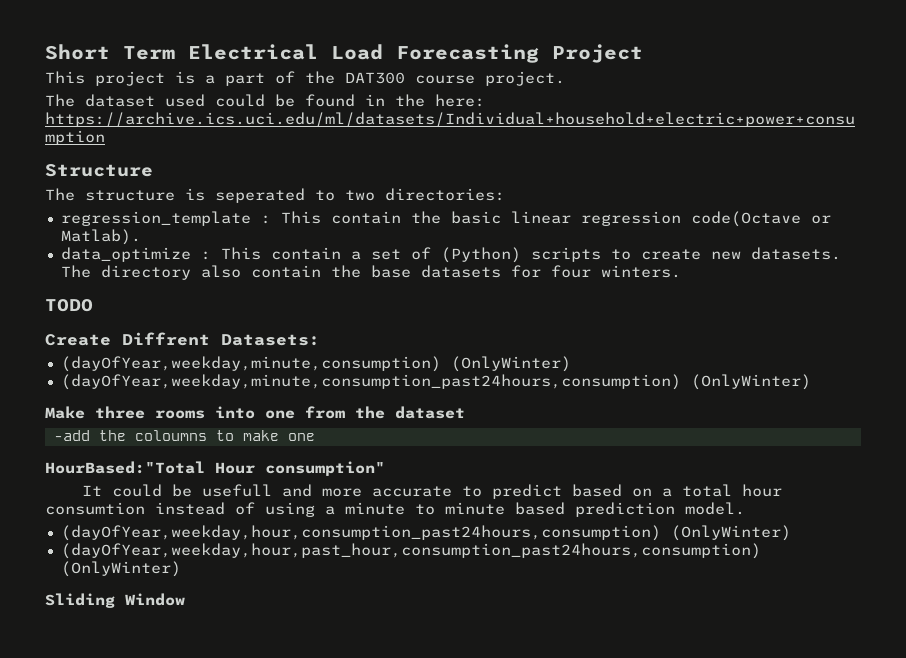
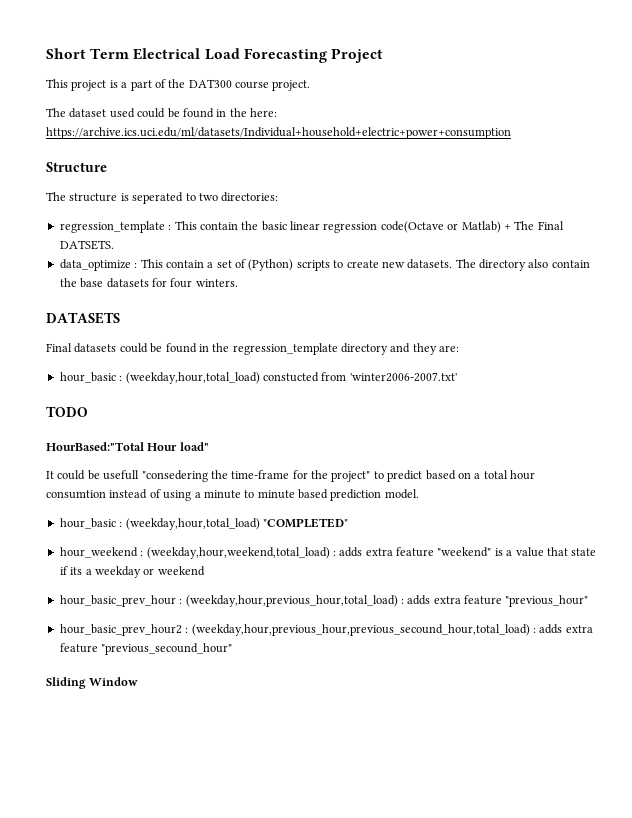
- regression_template : This contain the basic linear regression code(Octave or Matlab).
+ regression_template : This contain the basic linear regression code(Octave or Matlab) + The Final DATSETS.
+ DATASETS
+ Final datasets could be found in the regression_template directory and they are:
+ hour_basic : (weekday,hour,total_load) constucted from 'winter2006-2007.txt'
  TODO
- Create Diffrent Datasets:
- (dayOfYear,weekday,minute,consumption) (OnlyWinter)
- (dayOfYear,weekday,minute,consumption_past24hours,consumption) (OnlyWinter)
- Make three rooms into one from the dataset
- -add the coloumns to make one
- HourBased:"Total Hour consumption"
+ HourBased:"Total Hour load"
- It could be usefull and more accurate to predict based on a total hour consumtion instead of using a minute to minute based prediction model.
+ It could be usefull "consedering the time-frame for the project" to predict based on a total hour consumtion instead of using a minute to minute based prediction model.
- (dayOfYear,weekday,hour,consumption_past24hours,consumption) (OnlyWinter)
- (dayOfYear,weekday,hour,past_hour,consumption_past24hours,consumption) (OnlyWinter)
+ hour_basic : (weekday,hour,total_load) "COMPLETED"
+ hour_weekend : (weekday,hour,weekend,total_load) : adds extra feature "weekend" is a value that state if its a weekday or weekend
+ hour_basic_prev_hour : (weekday,hour,previous_hour,total_load) : adds extra feature "previous_hour"
+ hour_basic_prev_hour2 : (weekday,hour,previous_hour,previous_secound_hour,total_load) : adds extra feature "previous_secound_hour"

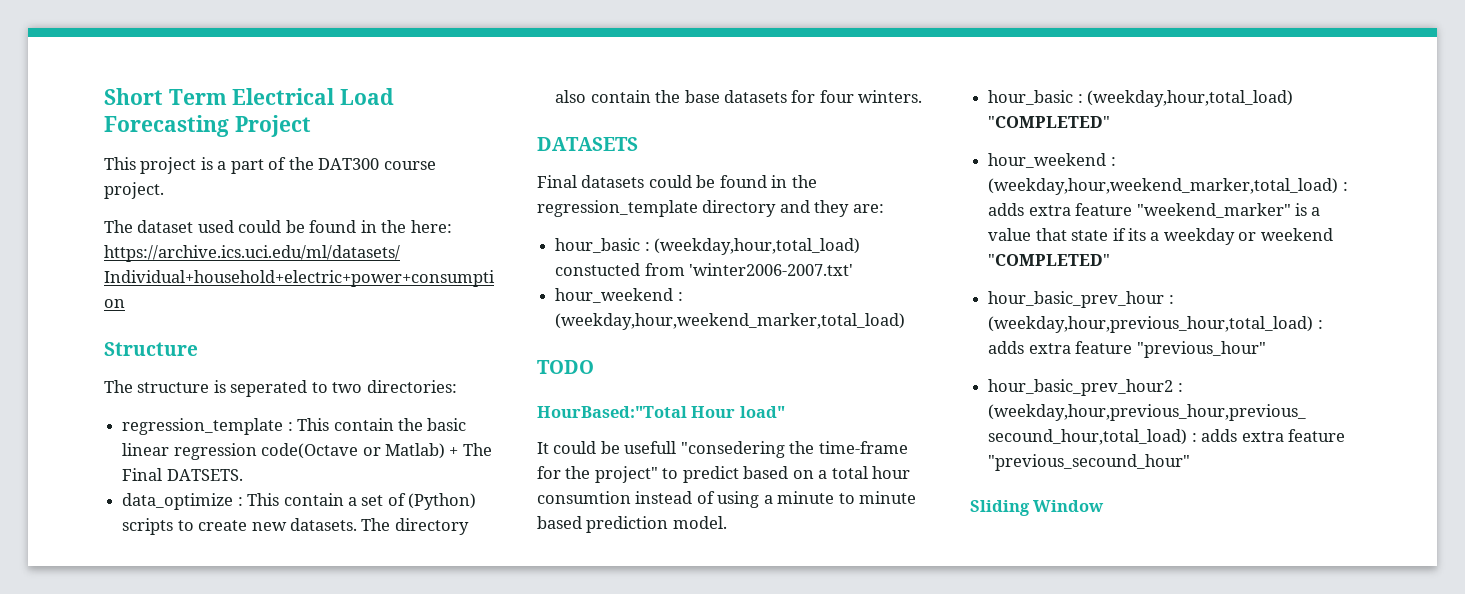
  hour_basic : (weekday,hour,total_load) constucted from 'winter2006-2007.txt'
+ hour_weekend : (weekday,hour,weekend_marker,total_load)
- hour_weekend : (weekday,hour,weekend,total_load) : adds extra feature "weekend" is a value that state if its a weekday or weekend
+ hour_weekend : (weekday,hour,weekend_marker,total_load) : adds extra feature "weekend_marker" is a value that state if its a weekday or weekend "COMPLETED"

